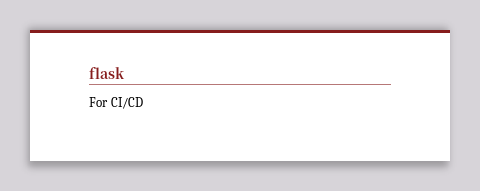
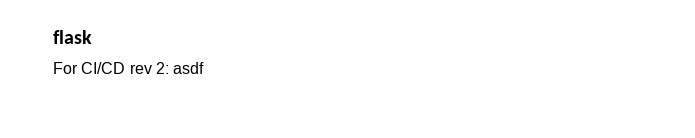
- For CI/CD
+ For CI/CD rev 2: asdf

